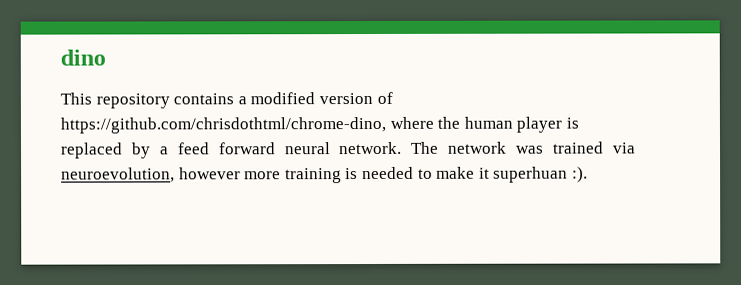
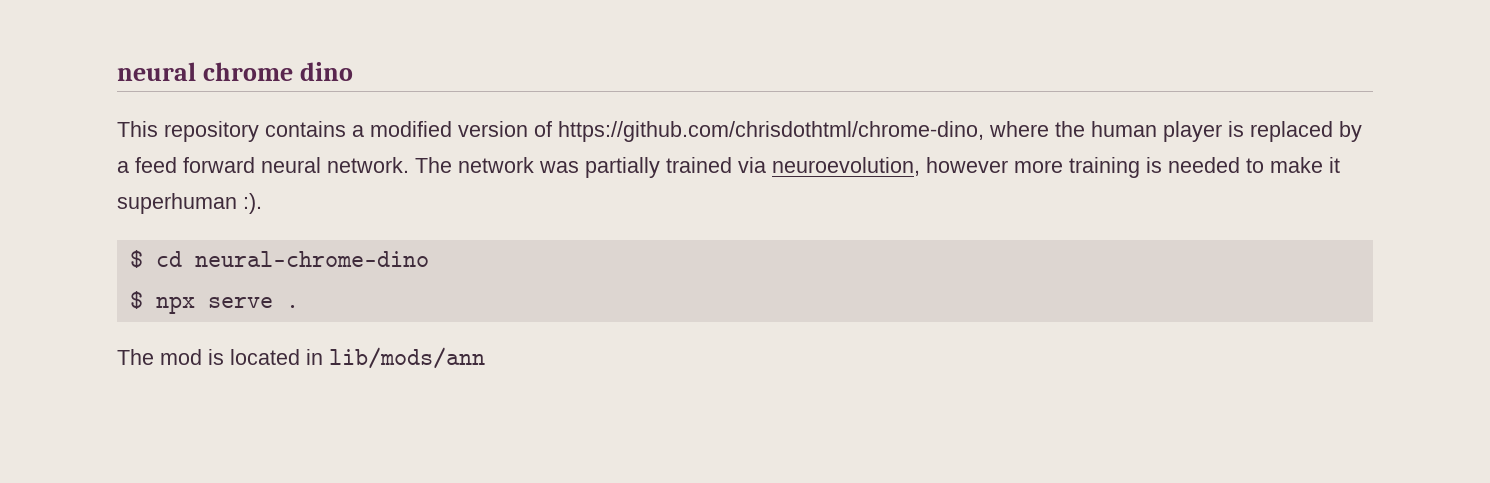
- dino
+ neural chrome dino
- The network was trained via neuroevolution, however more training is needed to make it superhuan :).
+ The network was partially trained via neuroevolution, however more training is needed to make it superhuman :).
+ $ cd neural-chrome-dino
+ $ npx serve .
+ The mod is located in lib/mods/ann

